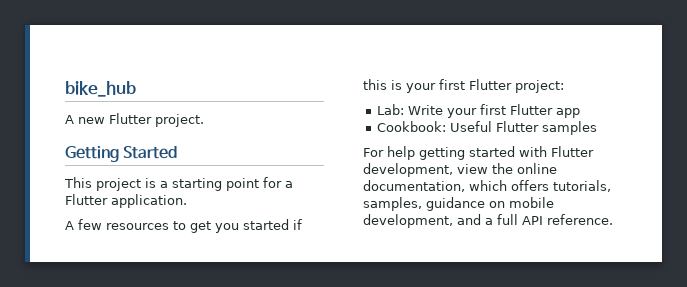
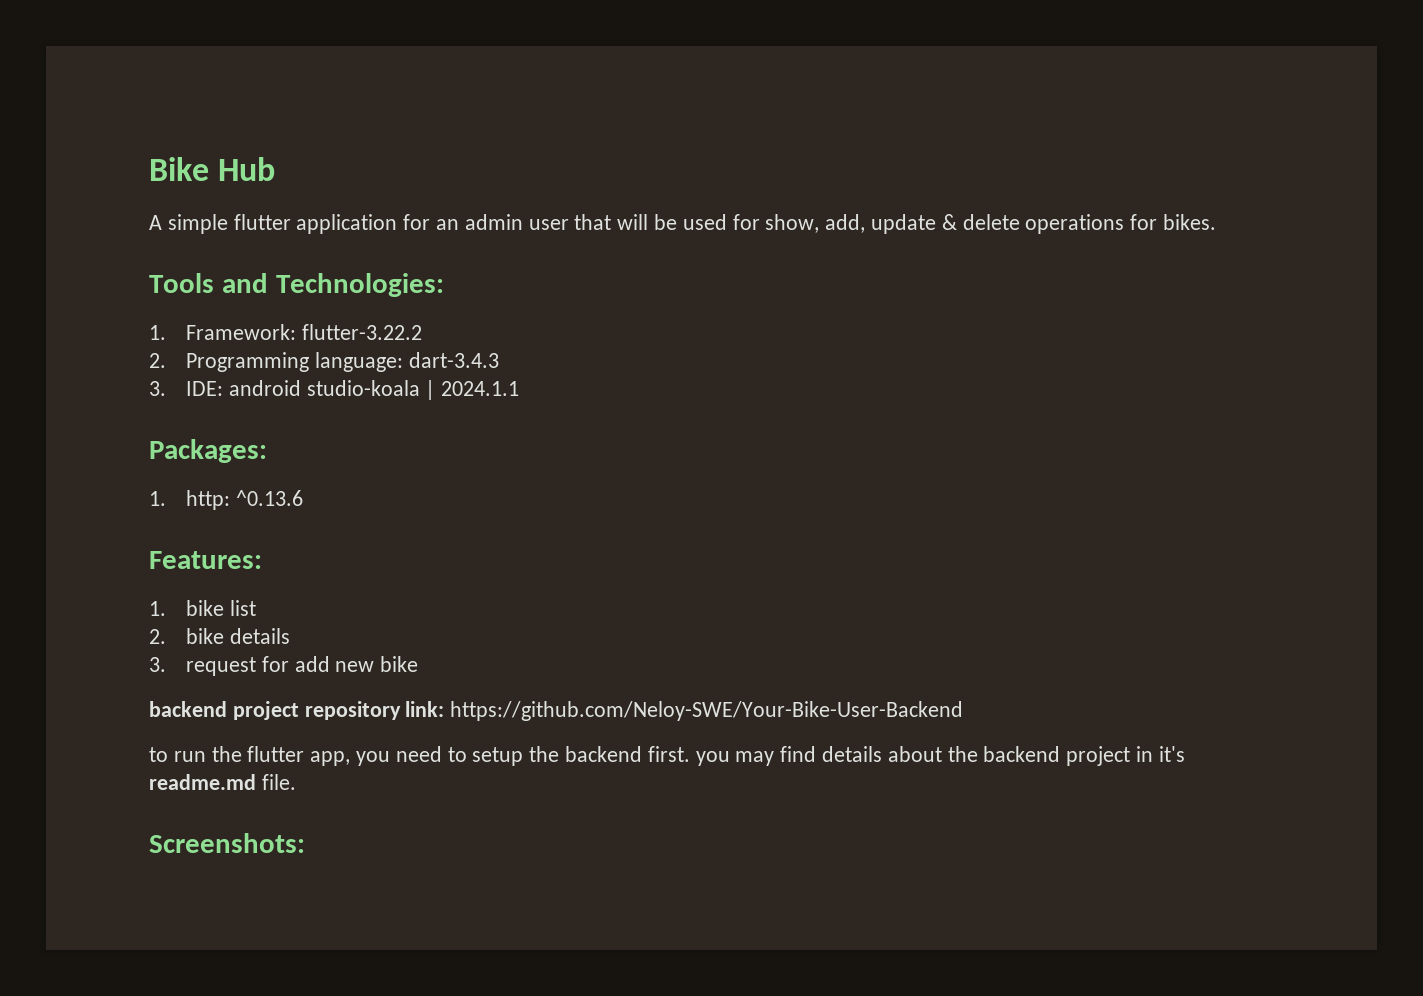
- bike_hub
- A new Flutter project.
- Getting Started
- This project is a starting point for a Flutter application.
- A few resources to get you started if this is your first Flutter project:
- Lab: Write your first Flutter app
- Cookbook: Useful Flutter samples
- For help getting started with Flutter development, view the online documentation, which offers tutorials, samples, guidance on mobile development, and a full API reference.
+ Bike Hub
+ A simple flutter application for an admin user that will be used for show, add, update & delete operations for bikes.
+ Tools and Technologies:
+ 1. Framework: flutter-3.22.2
+ 2. Programming language: dart-3.4.3
+ 3. IDE: android studio-koala | 2024.1.1
+ Packages:
+ 1. http: ^0.13.6
+ Features:
+ 1. bike list
+ 2. bike details
+ 3. request for add new bike
+ backend project repository link: https://github.com/Neloy-SWE/Your-Bike-User-Backend
+ to run the flutter app, you need to setup the backend first. you may find details about the backend project in it's readme.md file.
+ Screenshots:

